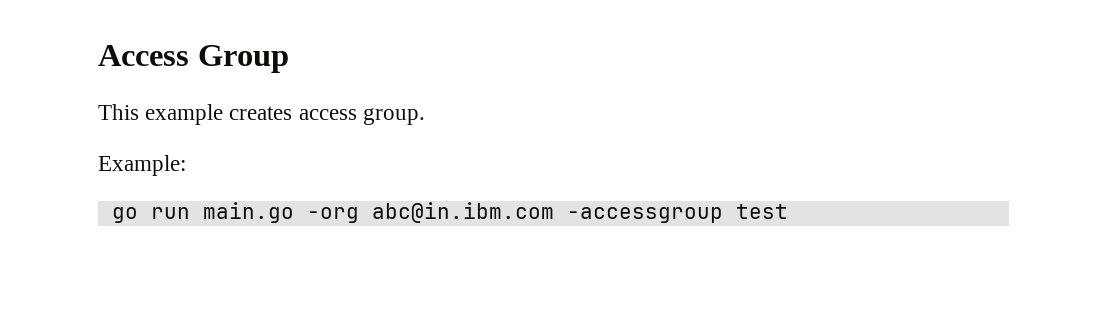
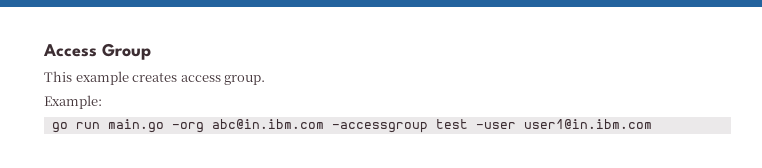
- go run main.go -org abc@in.ibm.com -accessgroup test
+ go run main.go -org abc@in.ibm.com -accessgroup test -user user1@in.ibm.com

